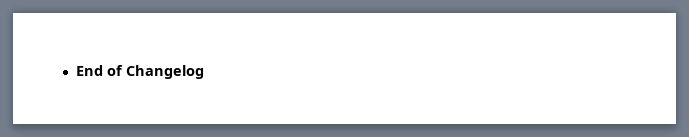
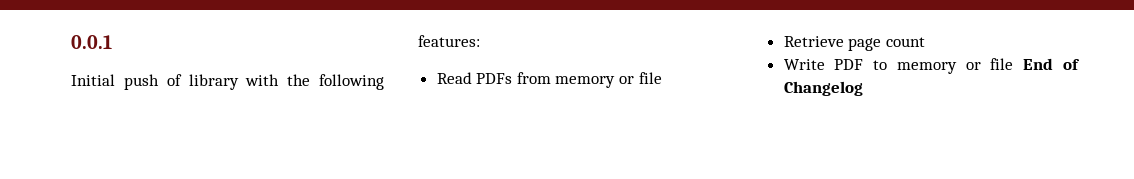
- End of Changelog
+ 0.0.1
+ Initial push of library with the following features:
+ Read PDFs from memory or file
+ Retrieve page count
+ Write PDF to memory or file End of Changelog

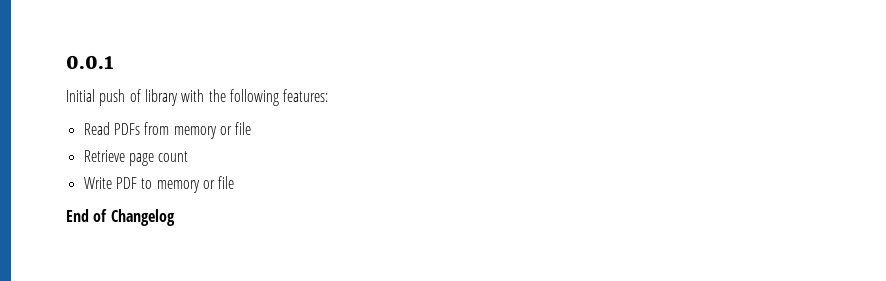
- Write PDF to memory or file End of Changelog
+ Write PDF to memory or file
+ End of Changelog

